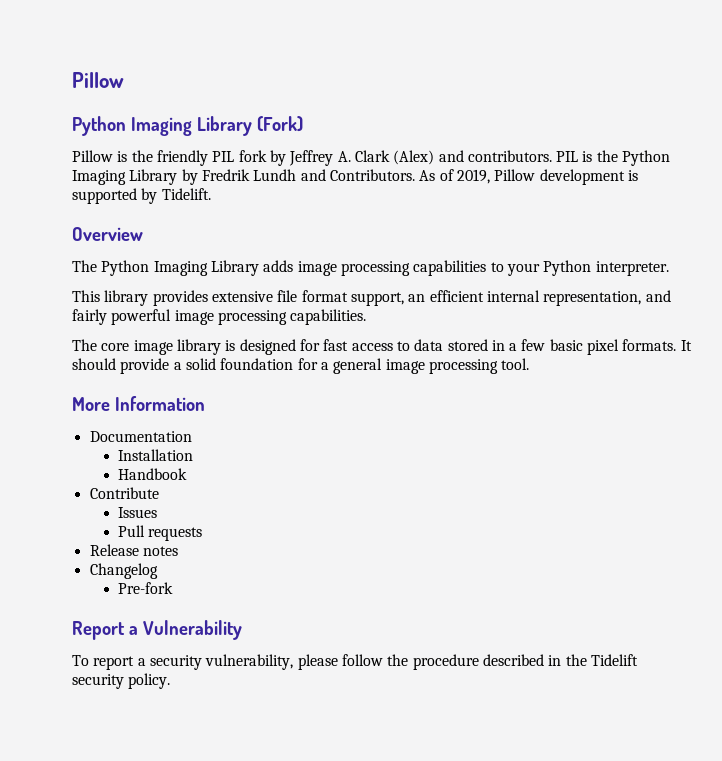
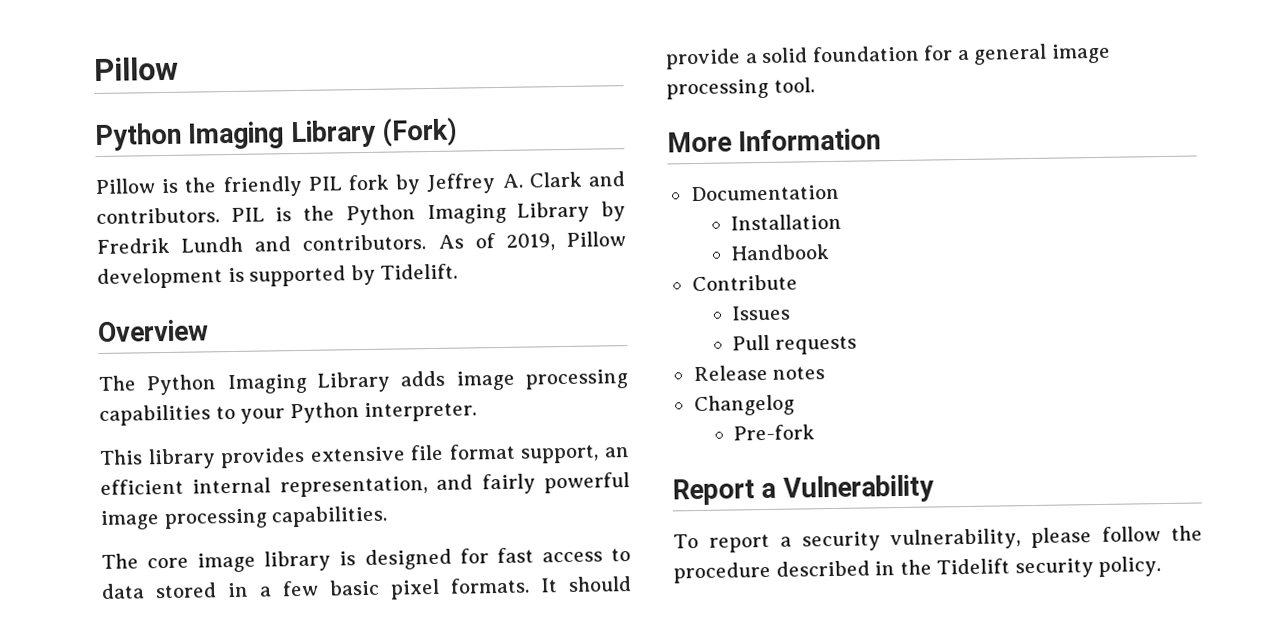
- Pillow is the friendly PIL fork by Jeffrey A. Clark (Alex) and contributors.
+ Pillow is the friendly PIL fork by Jeffrey A. Clark and contributors.
- PIL is the Python Imaging Library by Fredrik Lundh and Contributors.
+ PIL is the Python Imaging Library by Fredrik Lundh and contributors.

